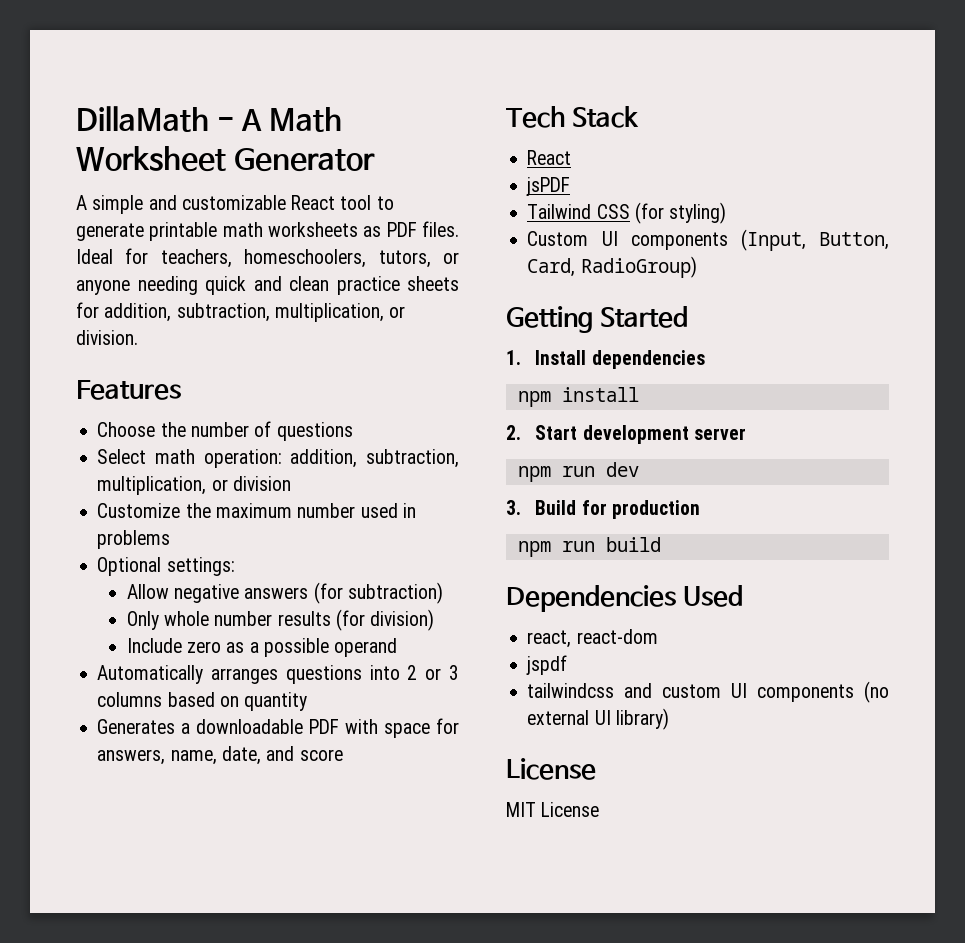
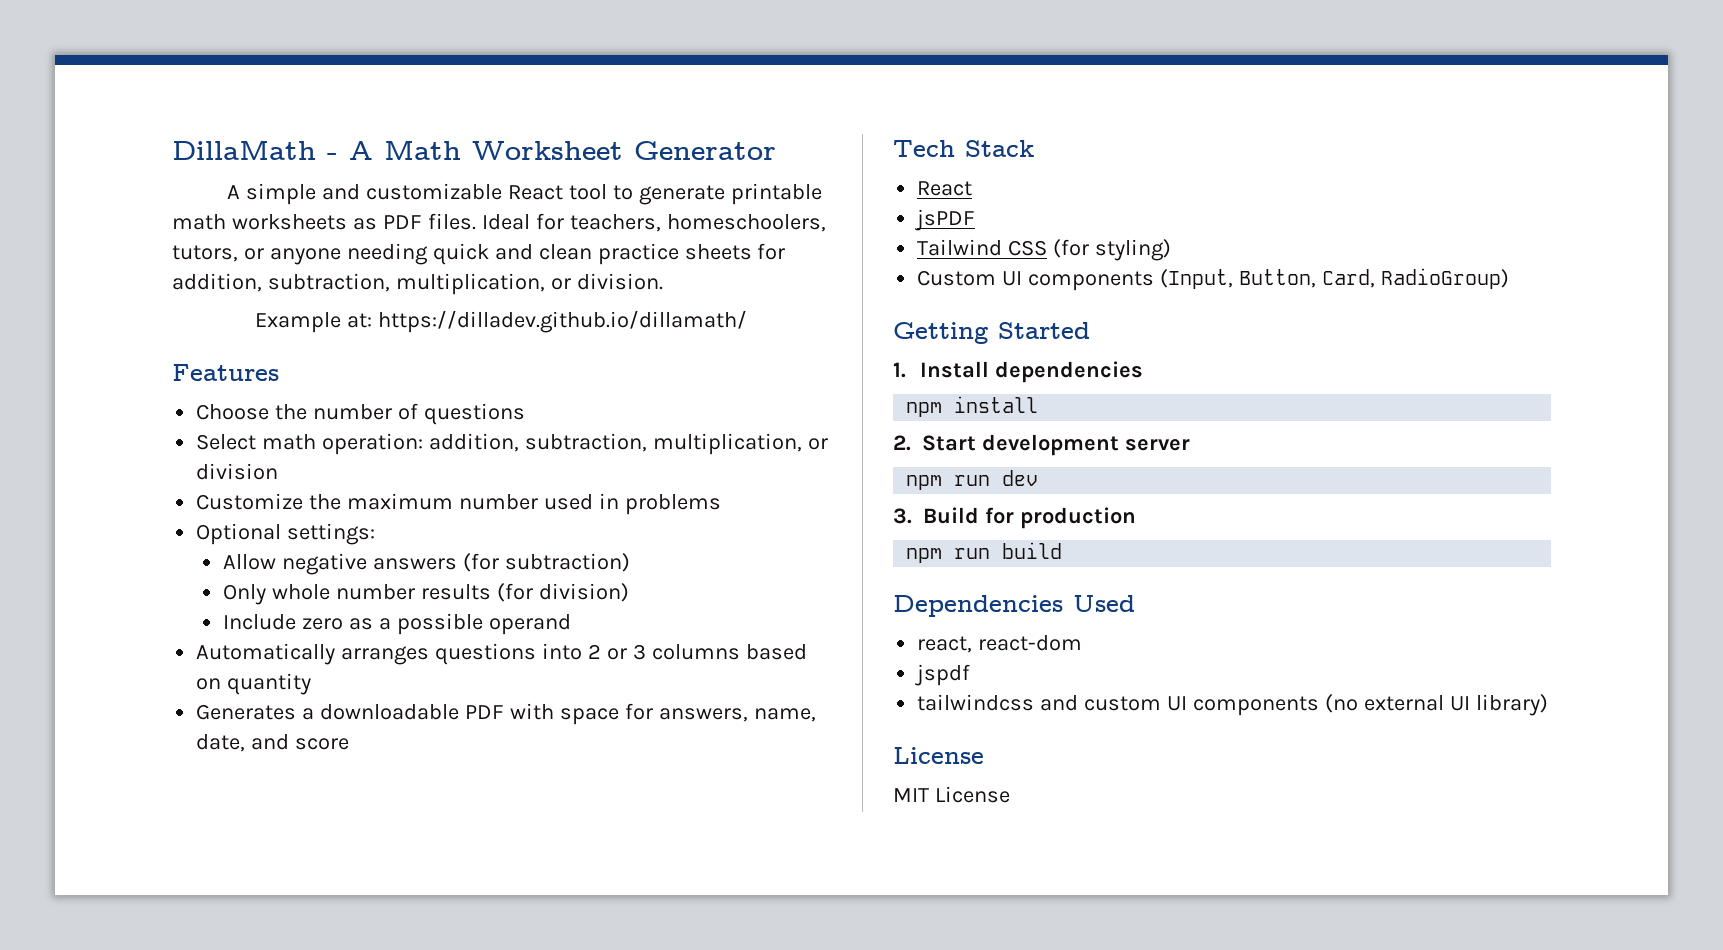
+ Example at: https://dilladev.github.io/dillamath/

